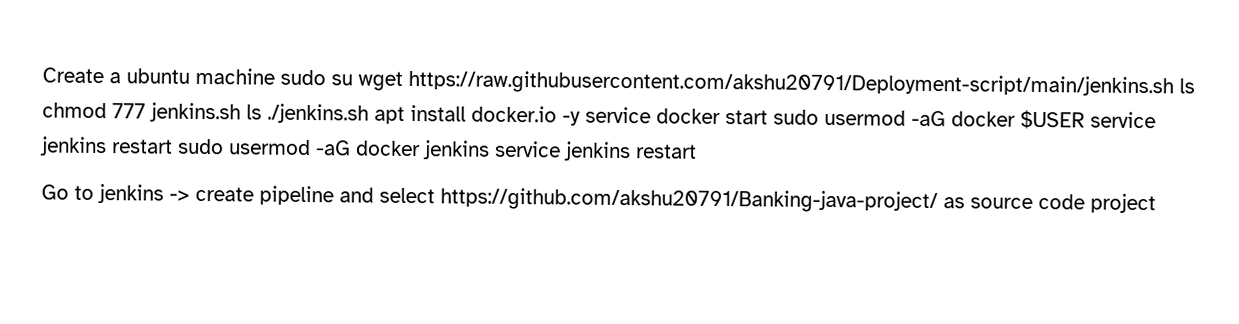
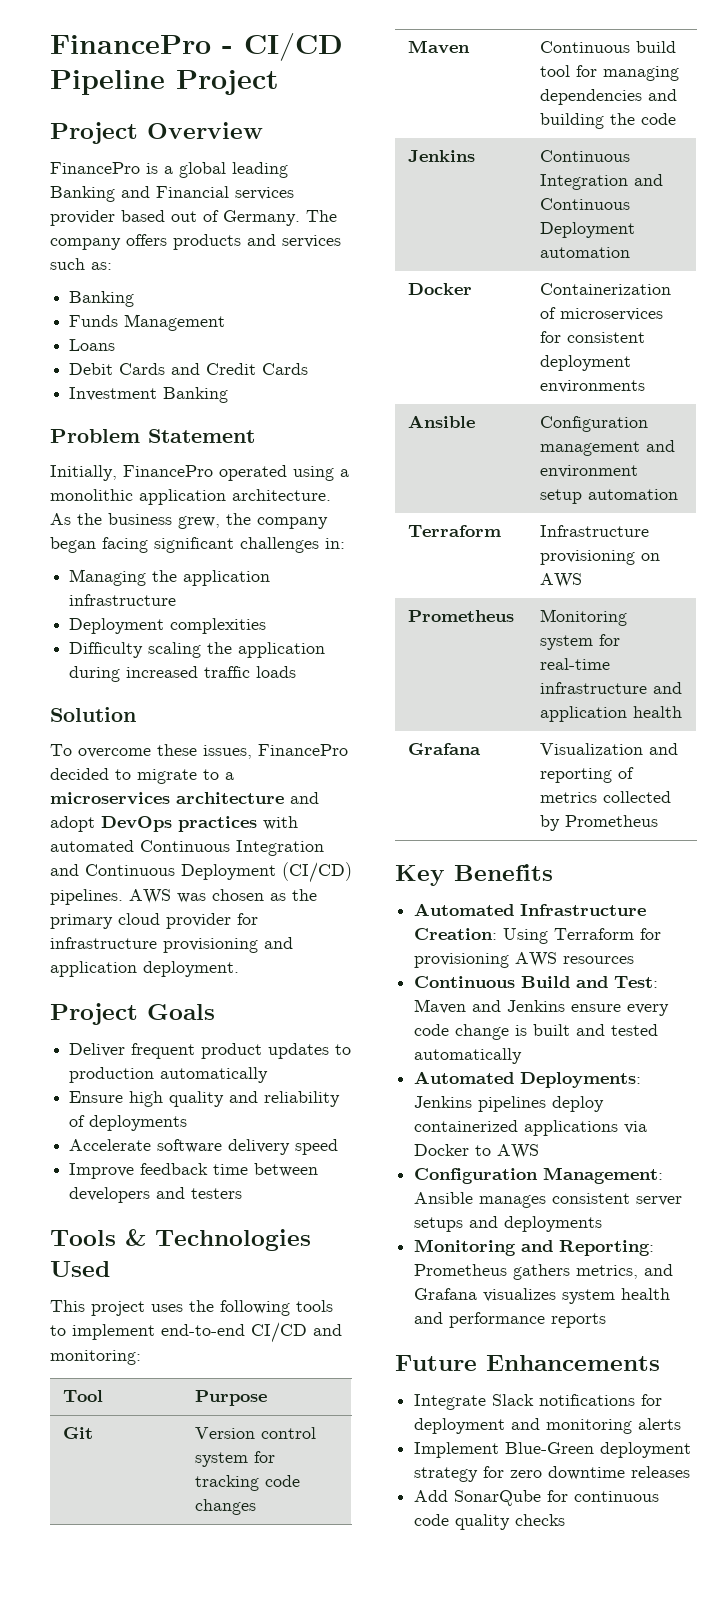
- Create a ubuntu machine sudo su wget https://raw.githubusercontent.com/akshu20791/Deployment-script/main/jenkins.sh ls chmod 777 jenkins.sh ls ./jenkins.sh apt install docker.io -y service docker start sudo usermod -aG docker $USER service jenkins restart sudo usermod -aG docker jenkins service jenkins restart
- Go to jenkins -> create pipeline and select https://github.com/akshu20791/Banking-java-project/ as source code project
+ FinancePro - CI/CD Pipeline Project
+ Project Overview
+ FinancePro is a global leading Banking and Financial services provider based out of Germany. The company offers products and services such as:
+ Banking
+ Funds Management
+ Loans
+ Debit Cards and Credit Cards
+ Investment Banking
+ Problem Statement
+ Initially, FinancePro operated using a monolithic application architecture. As the business grew, the company began facing significant challenges in:
+ Managing the application infrastructure
+ Deployment complexities
+ Difficulty scaling the application during increased traffic loads
+ Solution
+ To overcome these issues, FinancePro decided to migrate to a microservices architecture and adopt DevOps practices with automated Continuous Integration and Continuous Deployment (CI/CD) pipelines. AWS was chosen as the primary cloud provider for infrastructure provisioning and application deployment.
+ Project Goals
+ Deliver frequent product updates to production automatically
+ Ensure high quality and reliability of deployments
+ Accelerate software delivery speed
+ Improve feedback time between developers and testers
+ Tools & Technologies Used
+ This project uses the following tools to implement end-to-end CI/CD and monitoring:
+ Tool | Purpose
+ Git | Version control system for tracking code changes
+ Maven | Continuous build tool for managing dependencies and building the code
+ Jenkins | Continuous Integration and Continuous Deployment automation
+ Docker | Containerization of microservices for consistent deployment environments
+ Ansible | Configuration management and environment setup automation
+ Terraform | Infrastructure provisioning on AWS
+ Prometheus | Monitoring system for real-time infrastructure and application health
+ Grafana | Visualization and reporting of metrics collected by Prometheus
+ Key Benefits
+ Automated Infrastructure Creation: Using Terraform for provisioning AWS resources
+ Continuous Build and Test: Maven and Jenkins ensure every code change is built and tested automatically
+ Automated Deployments: Jenkins pipelines deploy containerized applications via Docker to AWS
+ Configuration Management: Ansible manages consistent server setups and deployments
+ Monitoring and Reporting: Prometheus gathers metrics, and Grafana visualizes system health and performance reports
+ Future Enhancements
+ Integrate Slack notifications for deployment and monitoring alerts
+ Implement Blue-Green deployment strategy for zero downtime releases
+ Add SonarQube for continuous code quality checks

